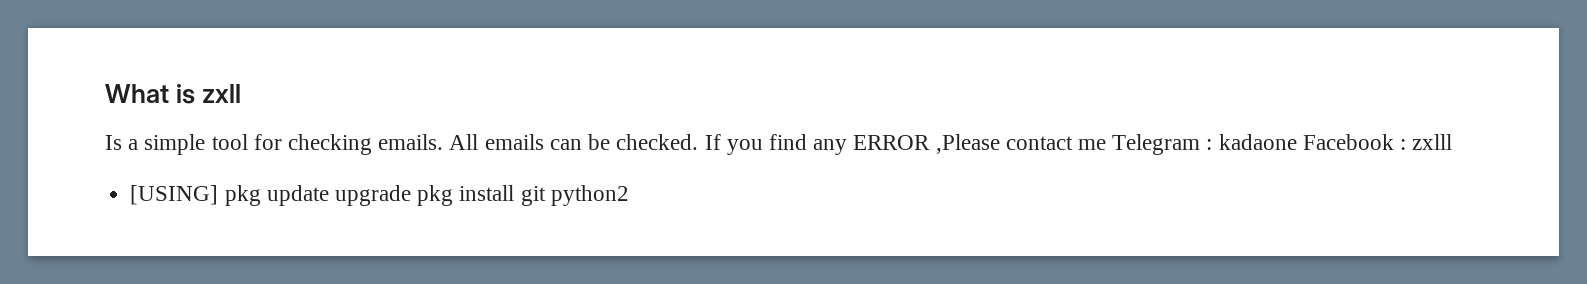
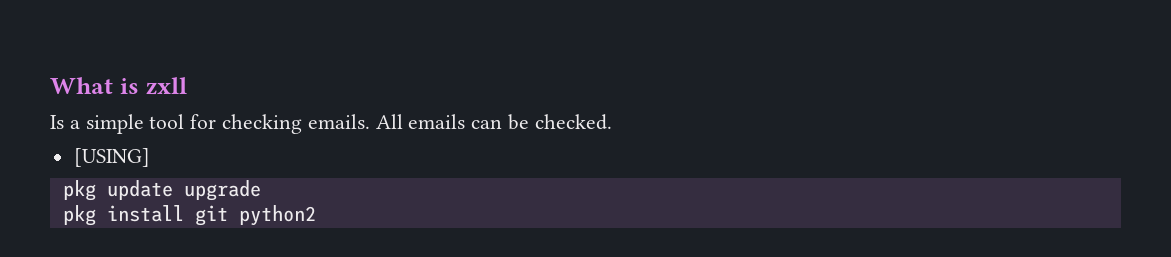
- If you find any ERROR ,Please contact me Telegram : kadaone Facebook : zxlll
- [USING] pkg update upgrade pkg install git python2
+ [USING]
+ pkg update upgrade
+ pkg install git python2

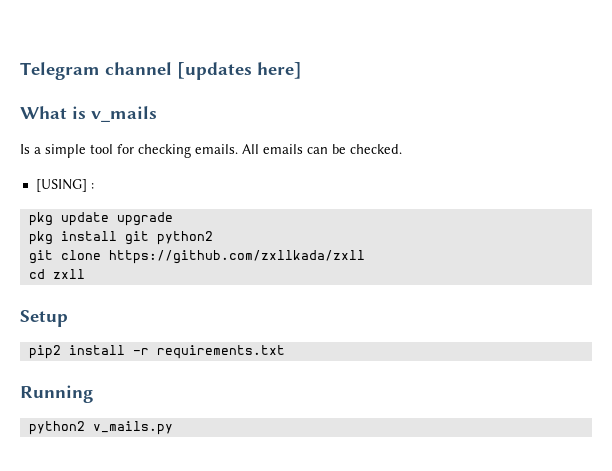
+ Telegram channel [updates here]
- What is zxll
+ What is v_mails
- [USING]
+ [USING] :
+ git clone https://github.com/zxllkada/zxll
+ cd zxll
+ Setup
+ pip2 install -r requirements.txt
+ Running
+ python2 v_mails.py

